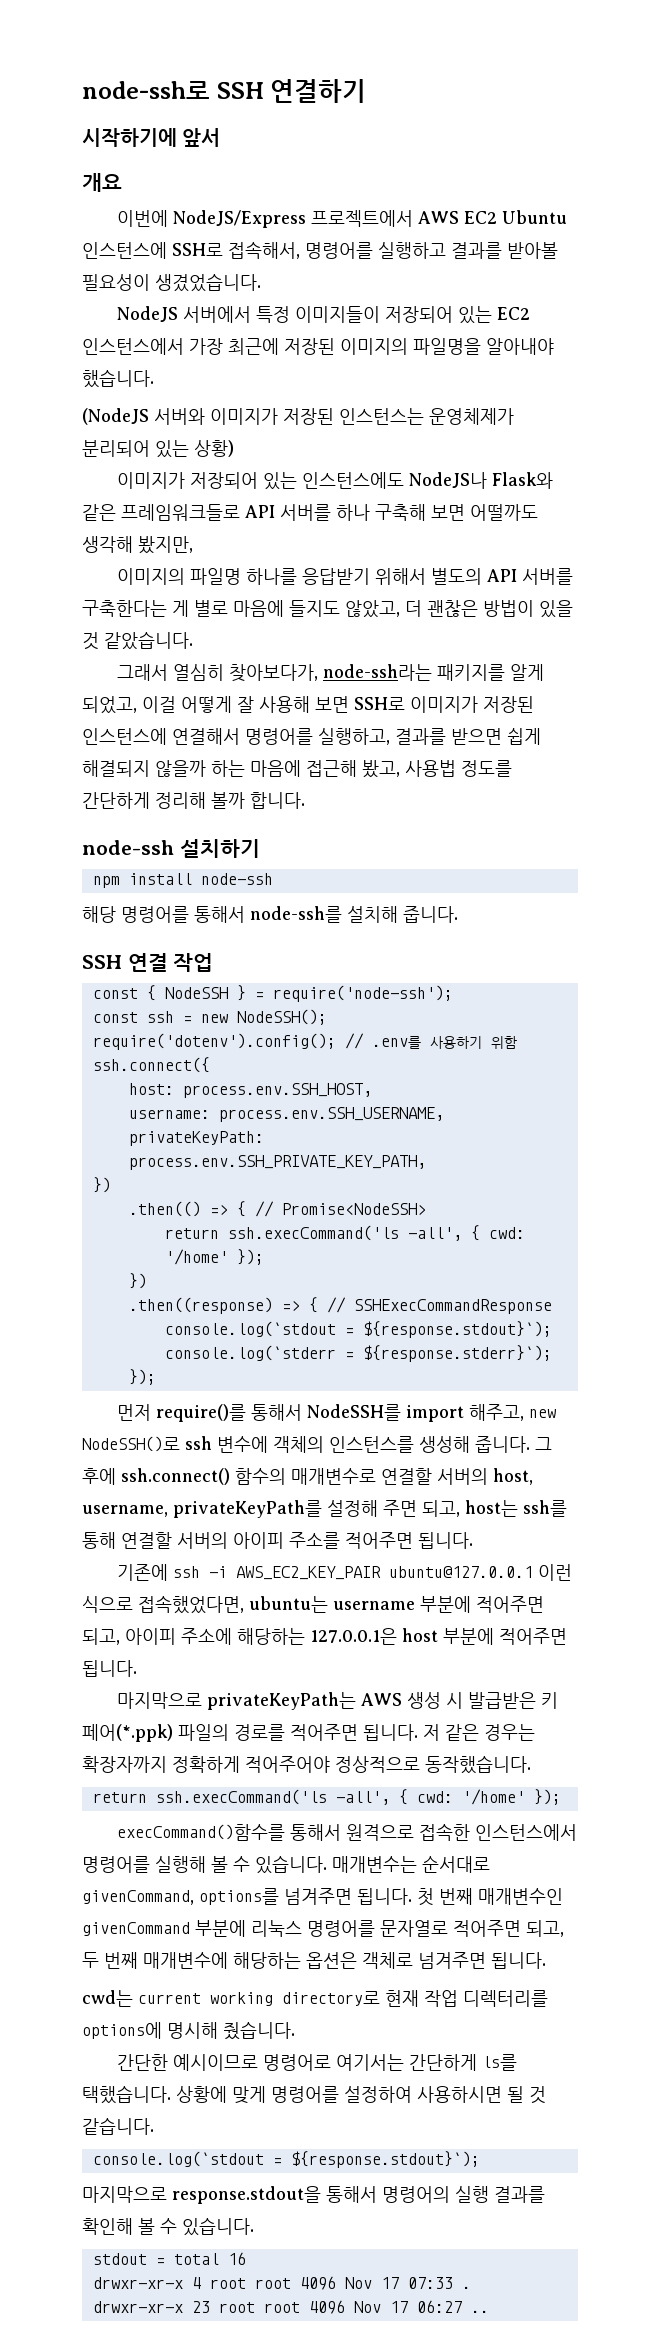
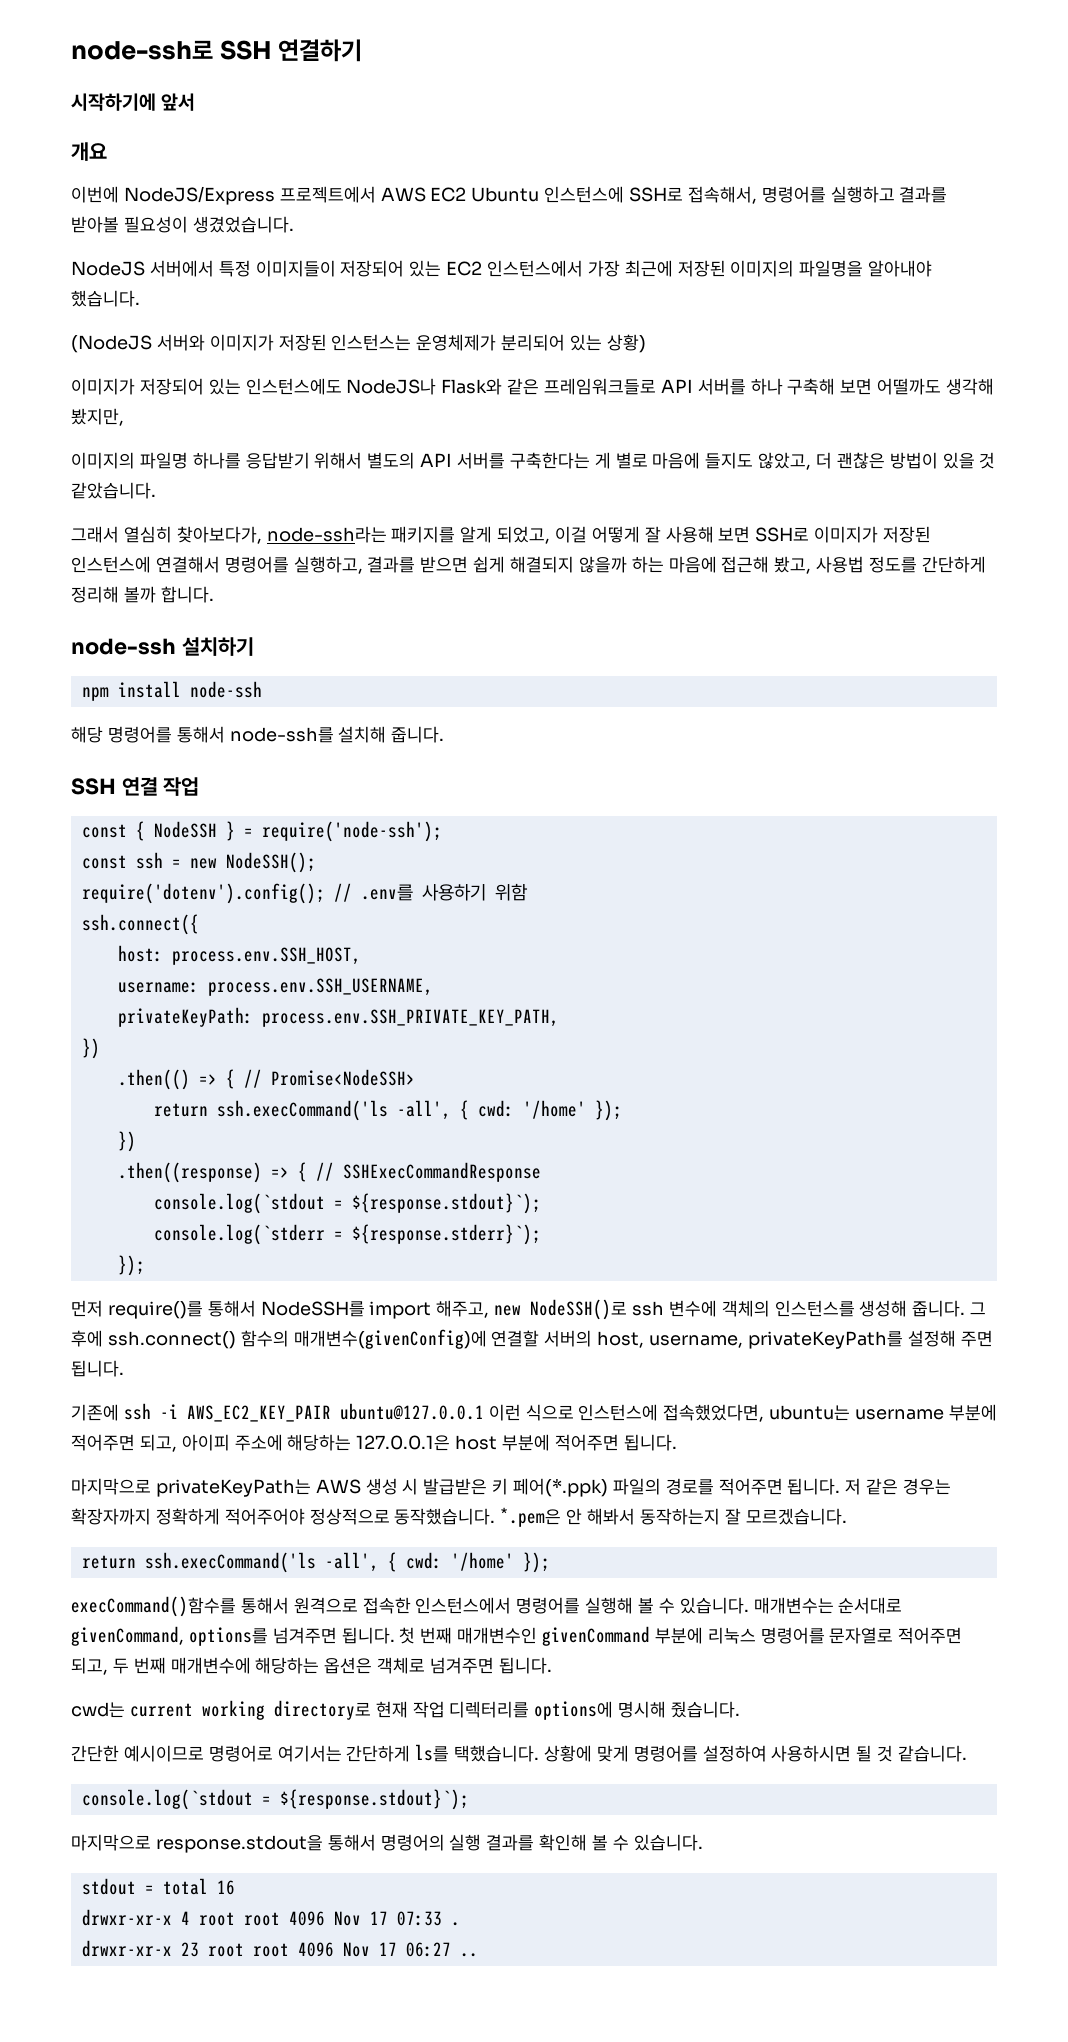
- 그 후에 ssh.connect() 함수의 매개변수로 연결할 서버의 host, username, privateKeyPath를 설정해 주면 되고, host는 ssh를 통해 연결할 서버의 아이피 주소를 적어주면 됩니다.
+ 그 후에 ssh.connect() 함수의 매개변수(givenConfig)에 연결할 서버의 host, username, privateKeyPath를 설정해 주면 됩니다.
- 기존에 ssh -i AWS_EC2_KEY_PAIR ubuntu@127.0.0.1 이런 식으로 접속했었다면, ubuntu는 username 부분에 적어주면 되고, 아이피 주소에 해당하는 127.0.0.1은 host 부분에 적어주면 됩니다.
+ 기존에 ssh -i AWS_EC2_KEY_PAIR ubuntu@127.0.0.1 이런 식으로 인스턴스에 접속했었다면, ubuntu는 username 부분에 적어주면 되고, 아이피 주소에 해당하는 127.0.0.1은 host 부분에 적어주면 됩니다.
+ *.pem은 안 해봐서 동작하는지 잘 모르겠습니다.

